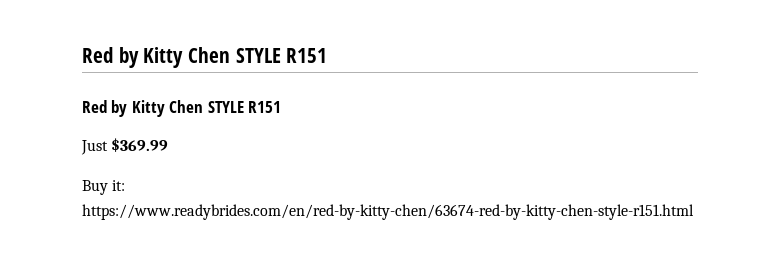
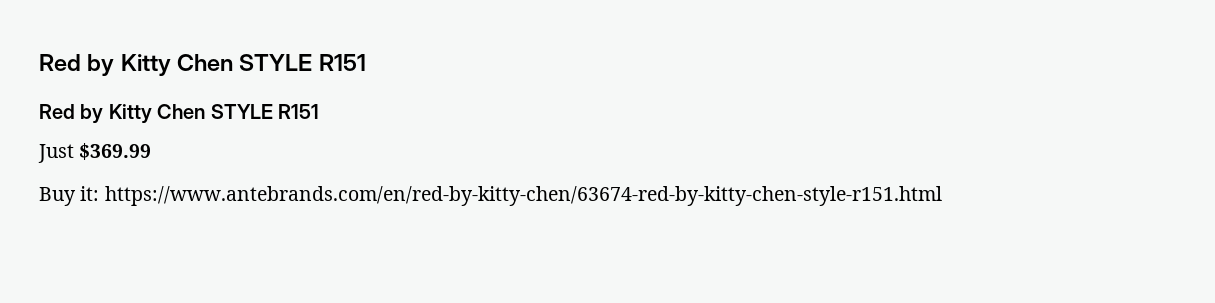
- Buy it: https://www.readybrides.com/en/red-by-kitty-chen/63674-red-by-kitty-chen-style-r151.html
+ Buy it: https://www.antebrands.com/en/red-by-kitty-chen/63674-red-by-kitty-chen-style-r151.html

